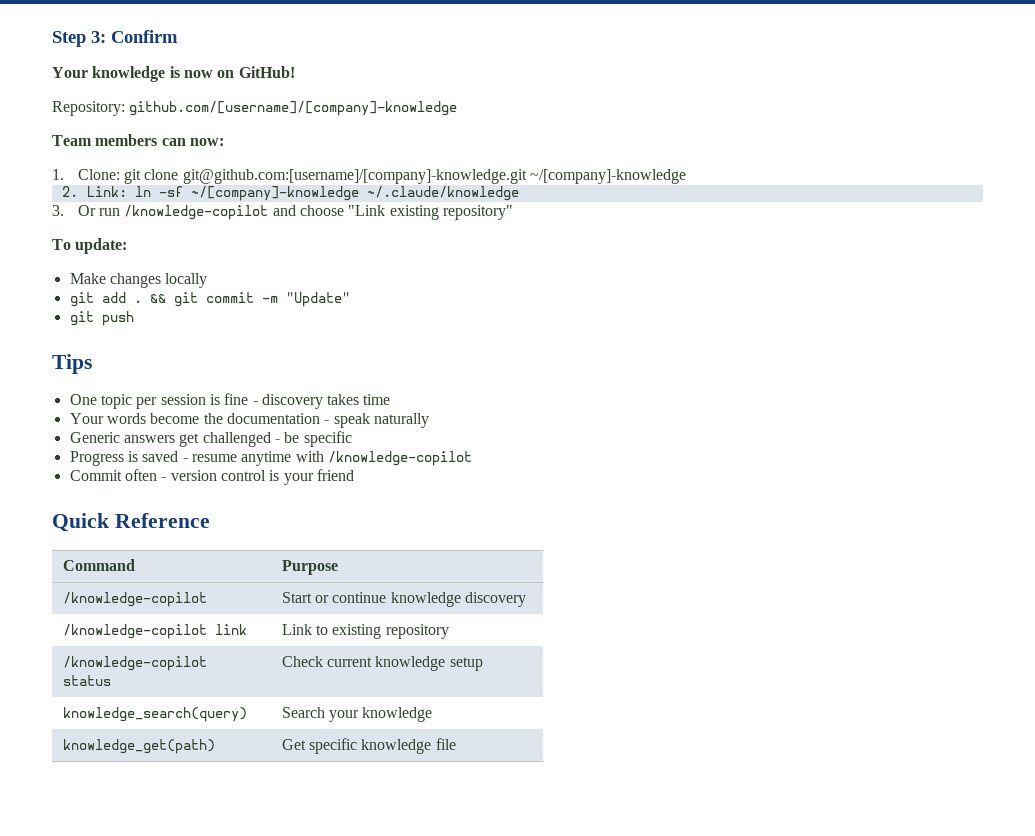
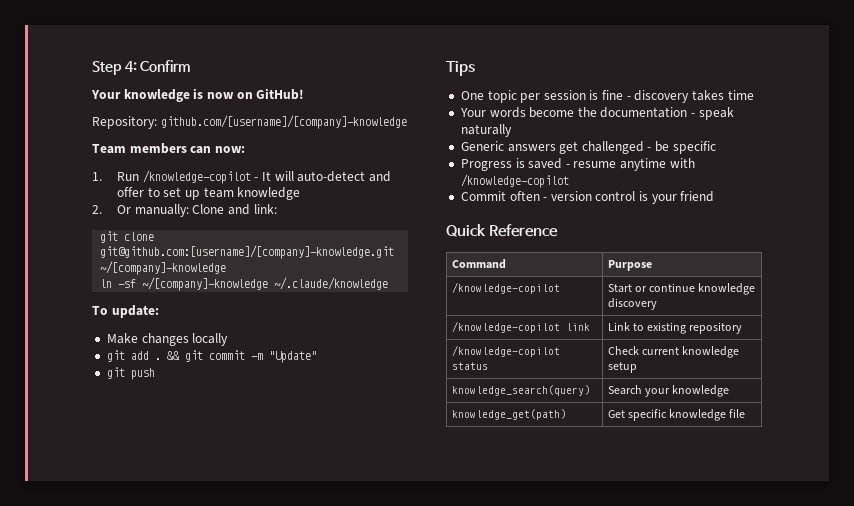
- Step 3: Confirm
+ Step 4: Confirm
- 1. Clone: git clone git@github.com:[username]/[company]-knowledge.git ~/[company]-knowledge
+ 1. Run /knowledge-copilot - It will auto-detect and offer to set up team knowledge
+ 2. Or manually: Clone and link:
+ git clone git@github.com:[username]/[company]-knowledge.git ~/[company]-knowledge
- 2. Link: ln -sf ~/[company]-knowledge ~/.claude/knowledge
+ ln -sf ~/[company]-knowledge ~/.claude/knowledge
- 3. Or run /knowledge-copilot and choose "Link existing repository"

